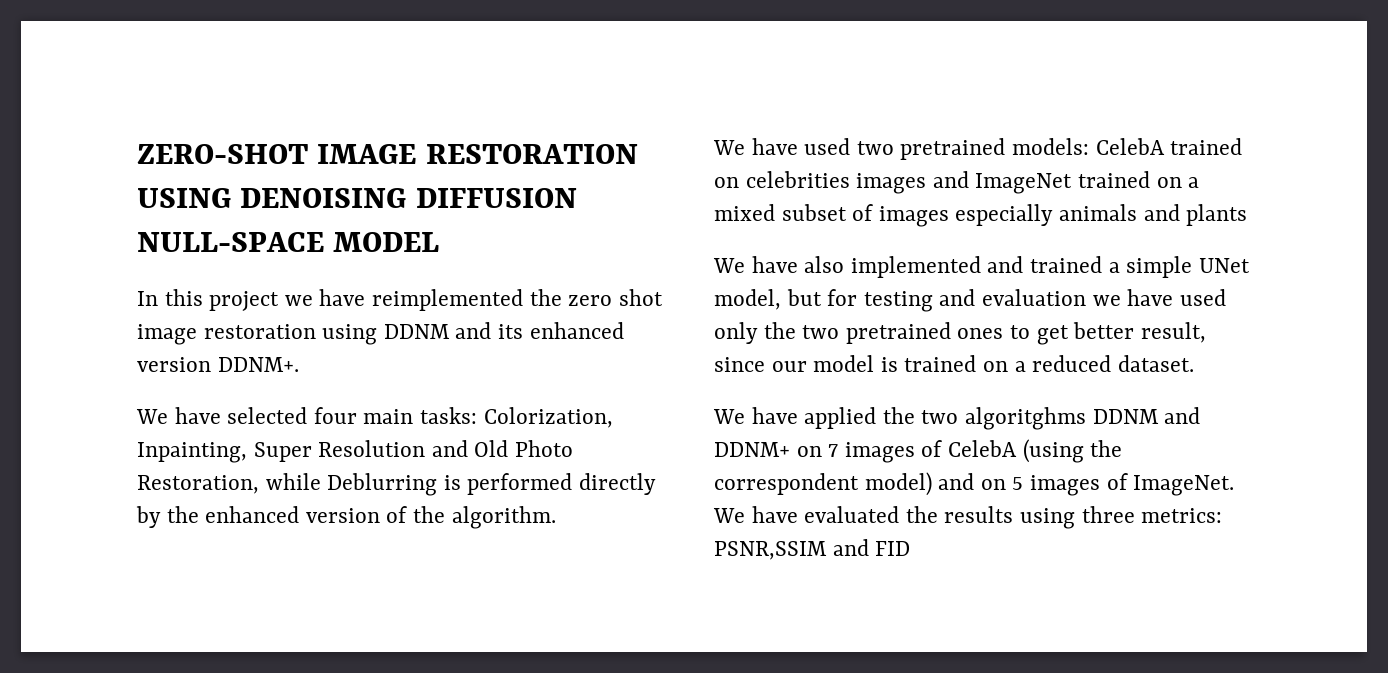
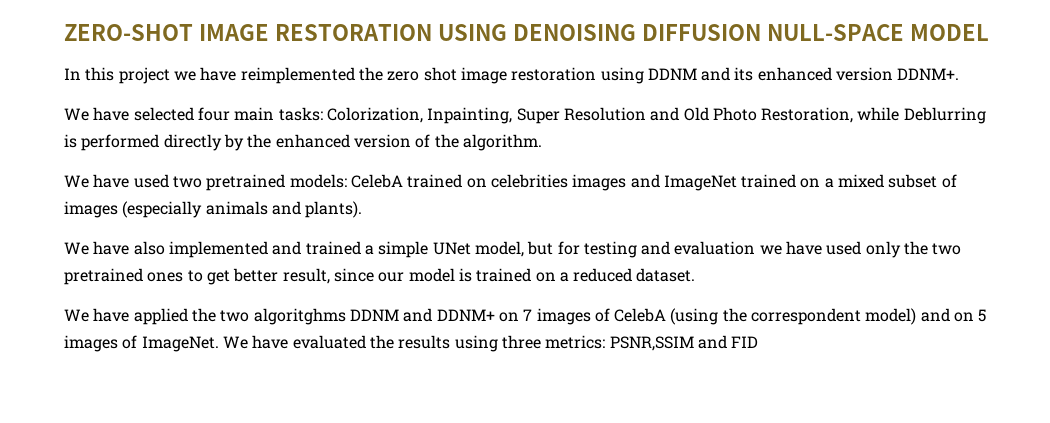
- We have used two pretrained models: CelebA trained on celebrities images and ImageNet trained on a mixed subset of images especially animals and plants
+ We have used two pretrained models: CelebA trained on celebrities images and ImageNet trained on a mixed subset of images (especially animals and plants).

